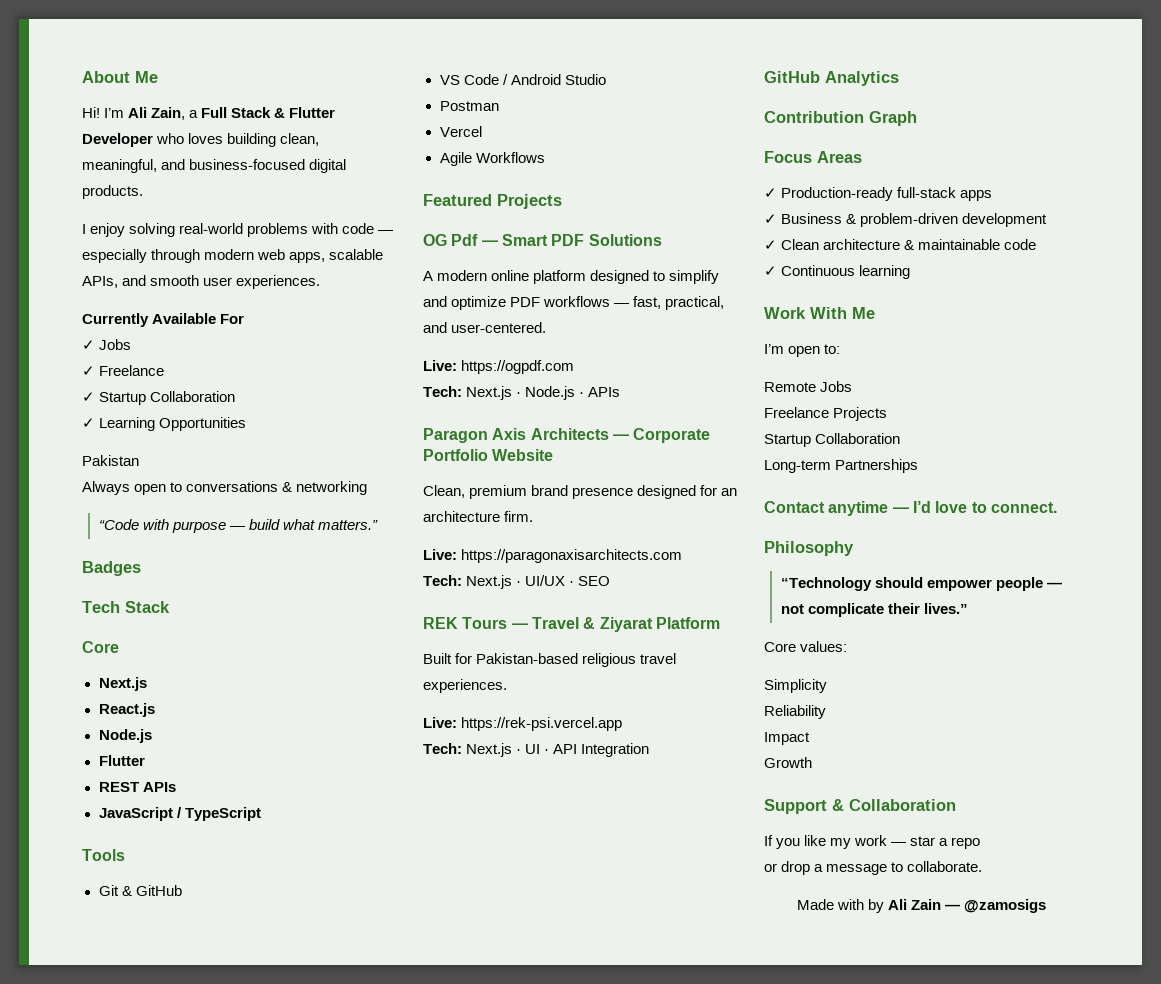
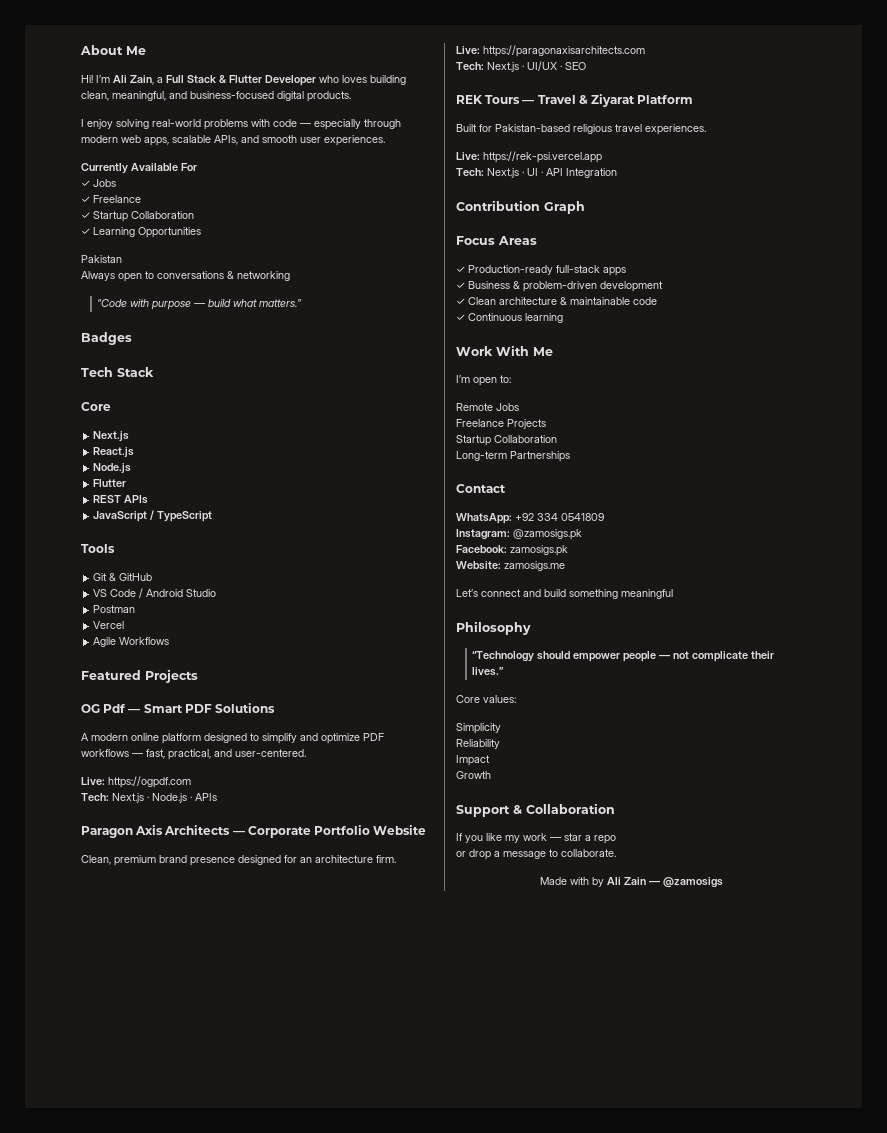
- GitHub Analytics
- Contact anytime — I’d love to connect.
+ Contact
+ WhatsApp: +92 334 0541809
+ Instagram: @zamosigs.pk
+ Facebook: zamosigs.pk
+ Website: zamosigs.me
+ Let’s connect and build something meaningful

